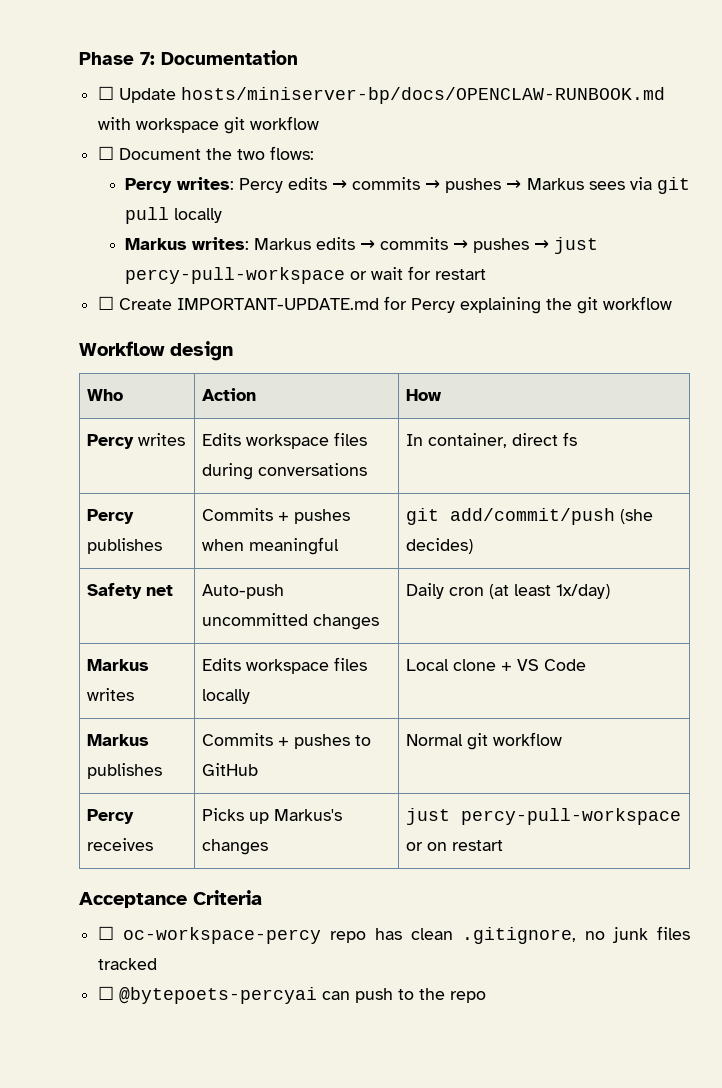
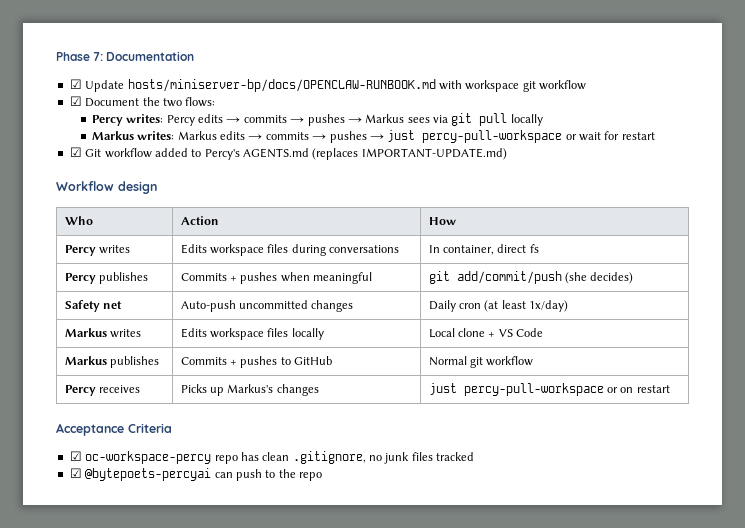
- ☐ Update hosts/miniserver-bp/docs/OPENCLAW-RUNBOOK.md with workspace git workflow
+ ☑ Update hosts/miniserver-bp/docs/OPENCLAW-RUNBOOK.md with workspace git workflow
- ☐ Document the two flows:
+ ☑ Document the two flows:
- ☐ Create IMPORTANT-UPDATE.md for Percy explaining the git workflow
+ ☑ Git workflow added to Percy's AGENTS.md (replaces IMPORTANT-UPDATE.md)
- ☐ oc-workspace-percy repo has clean .gitignore, no junk files tracked
+ ☑ oc-workspace-percy repo has clean .gitignore, no junk files tracked
- ☐ @bytepoets-percyai can push to the repo
+ ☑ @bytepoets-percyai can push to the repo

